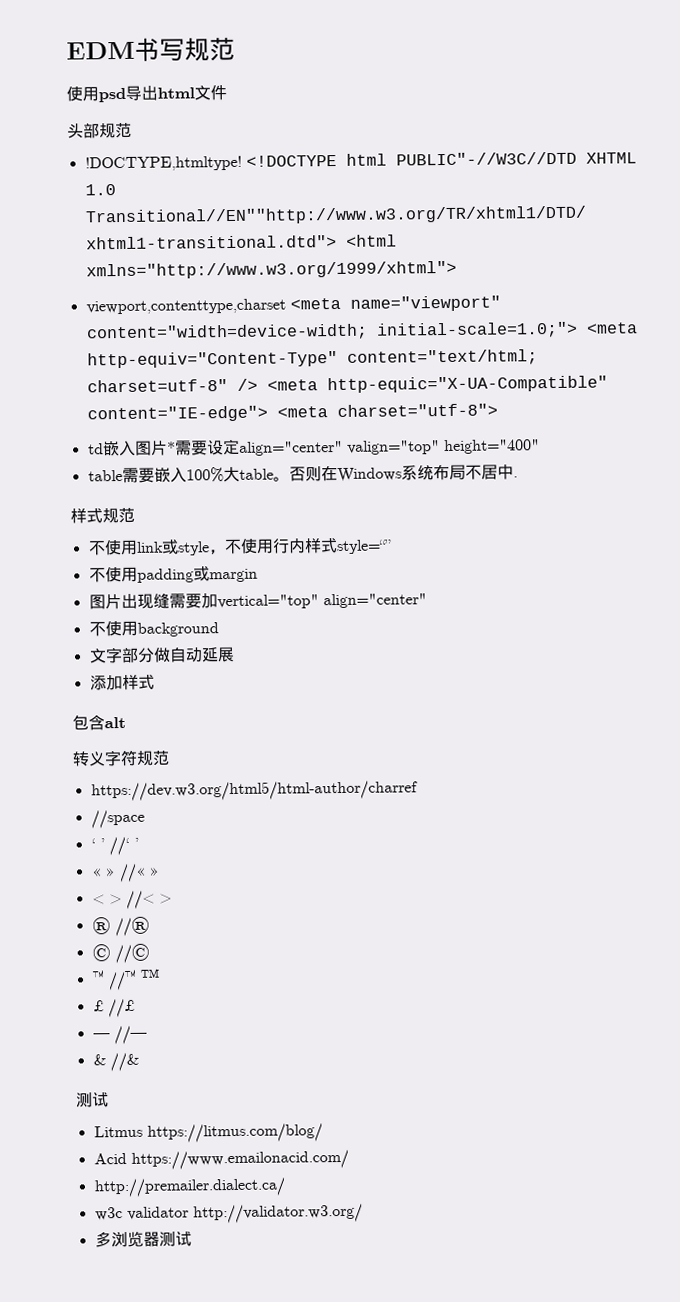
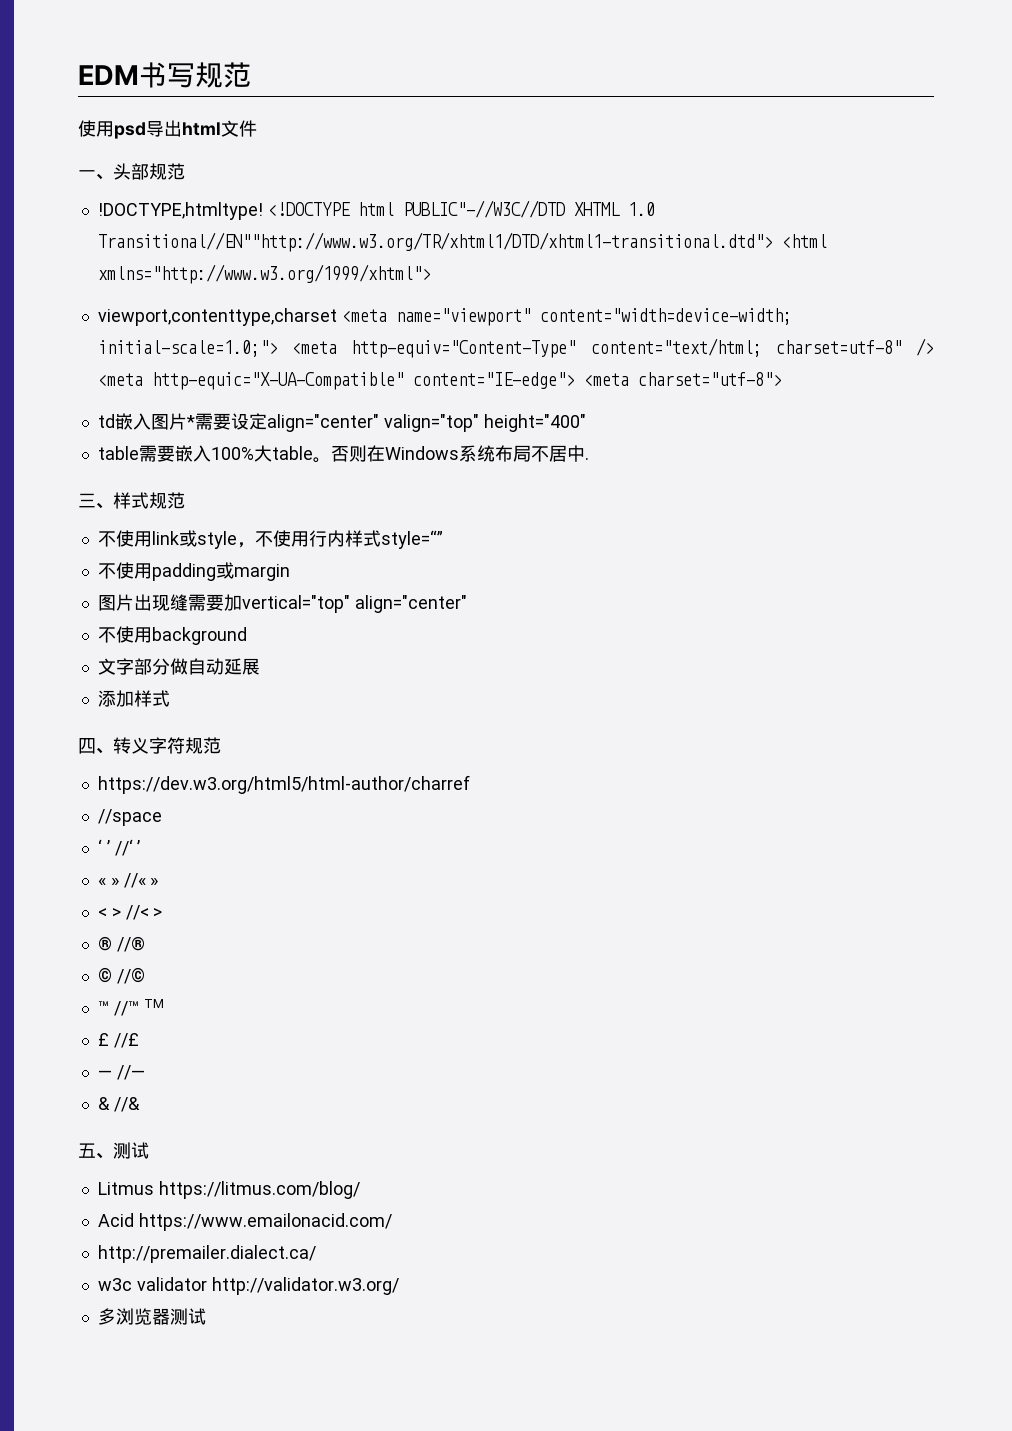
- 头部规范
+ 一、头部规范
- 样式规范
+ 三、样式规范
- 包含alt
- 转义字符规范
+ 四、转义字符规范
  & //&
- 测试
+ 五、测试

